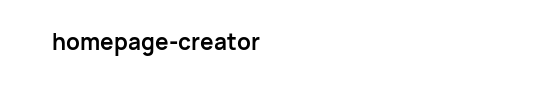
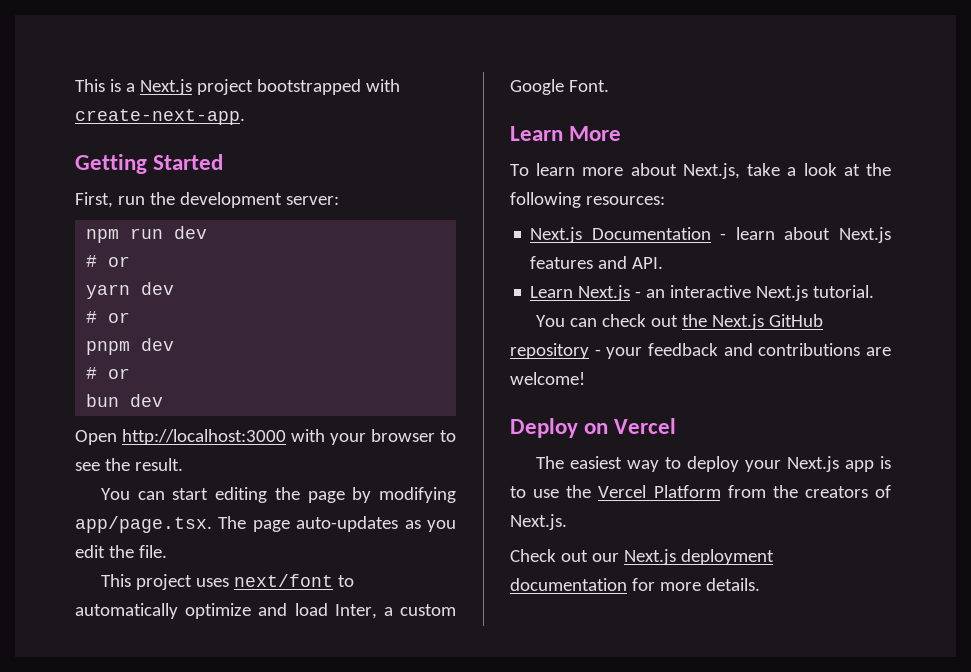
- homepage-creator
+ This is a Next.js project bootstrapped with create-next-app.
+ Getting Started
+ First, run the development server:
+ npm run dev
+ # or
+ yarn dev
+ # or
+ pnpm dev
+ # or
+ bun dev
+ Open http://localhost:3000 with your browser to see the result.
+ You can start editing the page by modifying app/page.tsx. The page auto-updates as you edit the file.
+ This project uses next/font to automatically optimize and load Inter, a custom Google Font.
+ Learn More
+ To learn more about Next.js, take a look at the following resources:
+ Next.js Documentation - learn about Next.js features and API.
+ Learn Next.js - an interactive Next.js tutorial.
+ You can check out the Next.js GitHub repository - your feedback and contributions are welcome!
+ Deploy on Vercel
+ The easiest way to deploy your Next.js app is to use the Vercel Platform from the creators of Next.js.
+ Check out our Next.js deployment documentation for more details.

